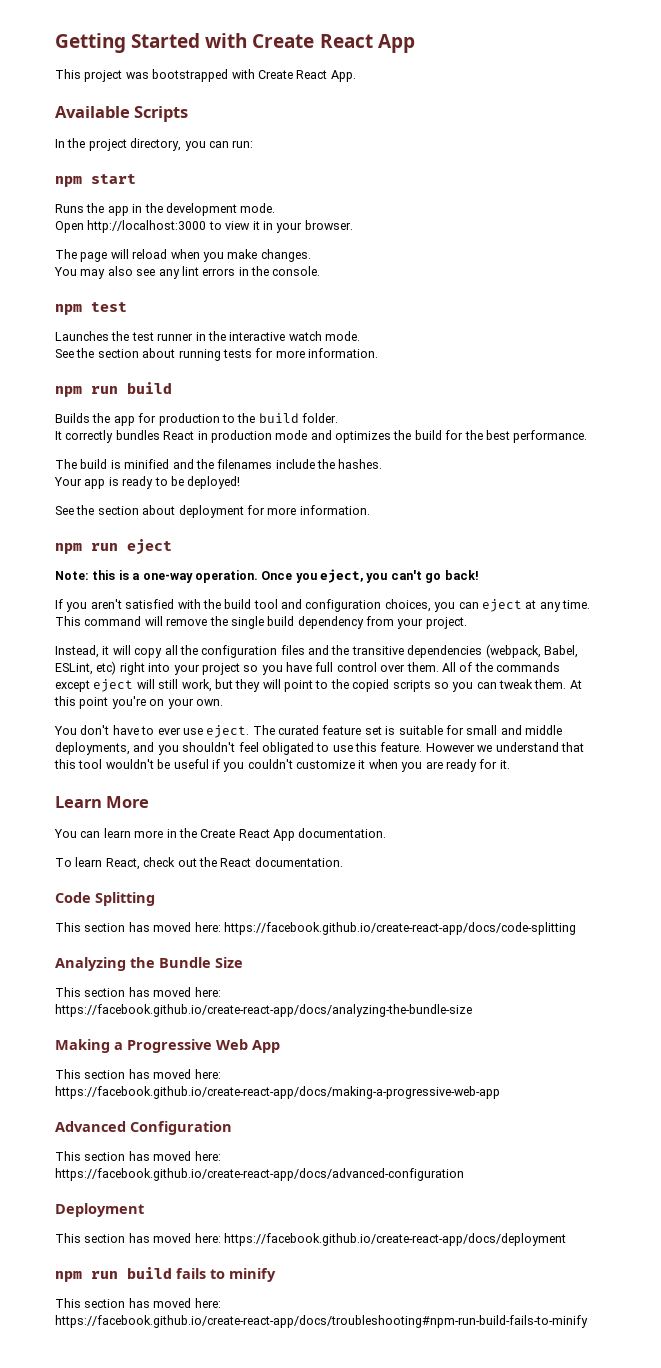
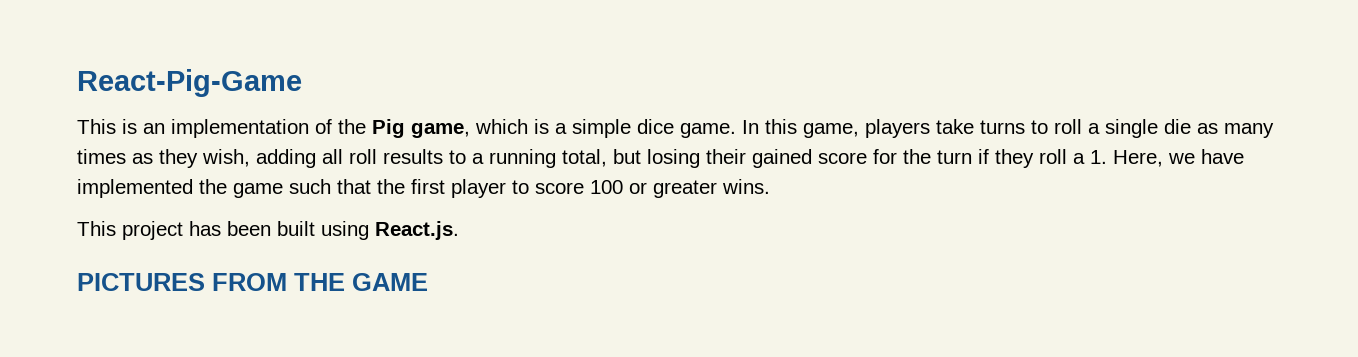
- Getting Started with Create React App
- This project was bootstrapped with Create React App.
- Available Scripts
- In the project directory, you can run:
- npm start
- Runs the app in the development mode.
- Open http://localhost:3000 to view it in your browser.
- The page will reload when you make changes.
- You may also see any lint errors in the console.
- npm test
- Launches the test runner in the interactive watch mode.
- See the section about running tests for more information.
- npm run build
- Builds the app for production to the build folder.
- It correctly bundles React in production mode and optimizes the build for the best performance.
- The build is minified and the filenames include the hashes.
- Your app is ready to be deployed!
- See the section about deployment for more information.
- npm run eject
- Note: this is a one-way operation. Once you eject, you can't go back!
- If you aren't satisfied with the build tool and configuration choices, you can eject at any time. This command will remove the single build dependency from your project.
- Instead, it will copy all the configuration files and the transitive dependencies (webpack, Babel, ESLint, etc) right into your project so you have full control over them. All of the commands except eject will still work, but they will point to the copied scripts so you can tweak them. At this point you're on your own.
- You don't have to ever use eject. The curated feature set is suitable for small and middle deployments, and you shouldn't feel obligated to use this feature. However we understand that this tool wouldn't be useful if you couldn't customize it when you are ready for it.
- Learn More
- You can learn more in the Create React App documentation.
- To learn React, check out the React documentation.
- Code Splitting
- This section has moved here: https://facebook.github.io/create-react-app/docs/code-splitting
- Analyzing the Bundle Size
- This section has moved here: https://facebook.github.io/create-react-app/docs/analyzing-the-bundle-size
- Making a Progressive Web App
- This section has moved here: https://facebook.github.io/create-react-app/docs/making-a-progressive-web-app
- Advanced Configuration
- This section has moved here: https://facebook.github.io/create-react-app/docs/advanced-configuration
- Deployment
- This section has moved here: https://facebook.github.io/create-react-app/docs/deployment
- npm run build fails to minify
- This section has moved here: https://facebook.github.io/create-react-app/docs/troubleshooting#npm-run-build-fails-to-minify
+ React-Pig-Game
+ This is an implementation of the Pig game, which is a simple dice game. In this game, players take turns to roll a single die as many times as they wish, adding all roll results to a running total, but losing their gained score for the turn if they roll a 1. Here, we have implemented the game such that the first player to score 100 or greater wins.
+ This project has been built using React.js.
+ PICTURES FROM THE GAME

